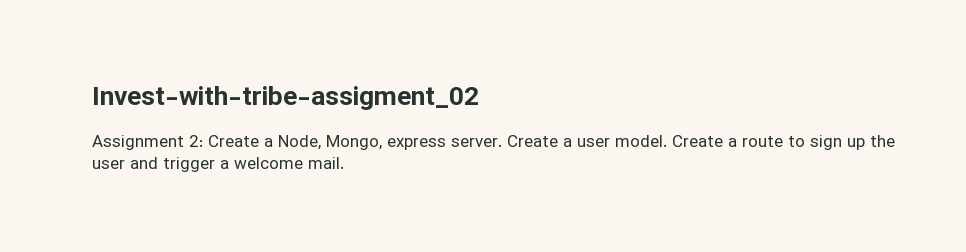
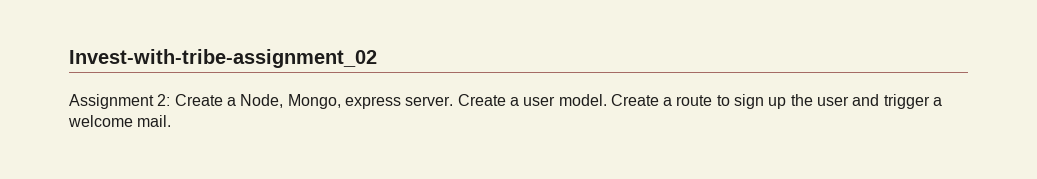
- Invest-with-tribe-assigment_02
+ Invest-with-tribe-assignment_02

